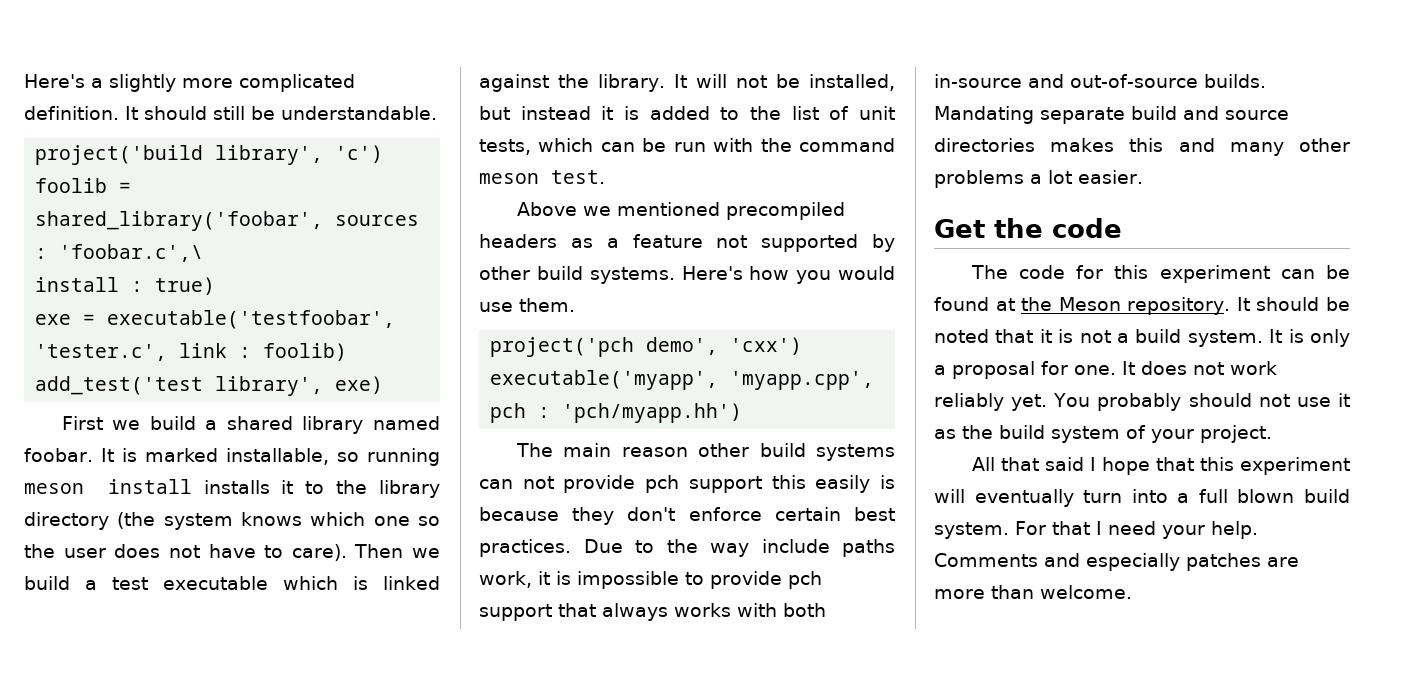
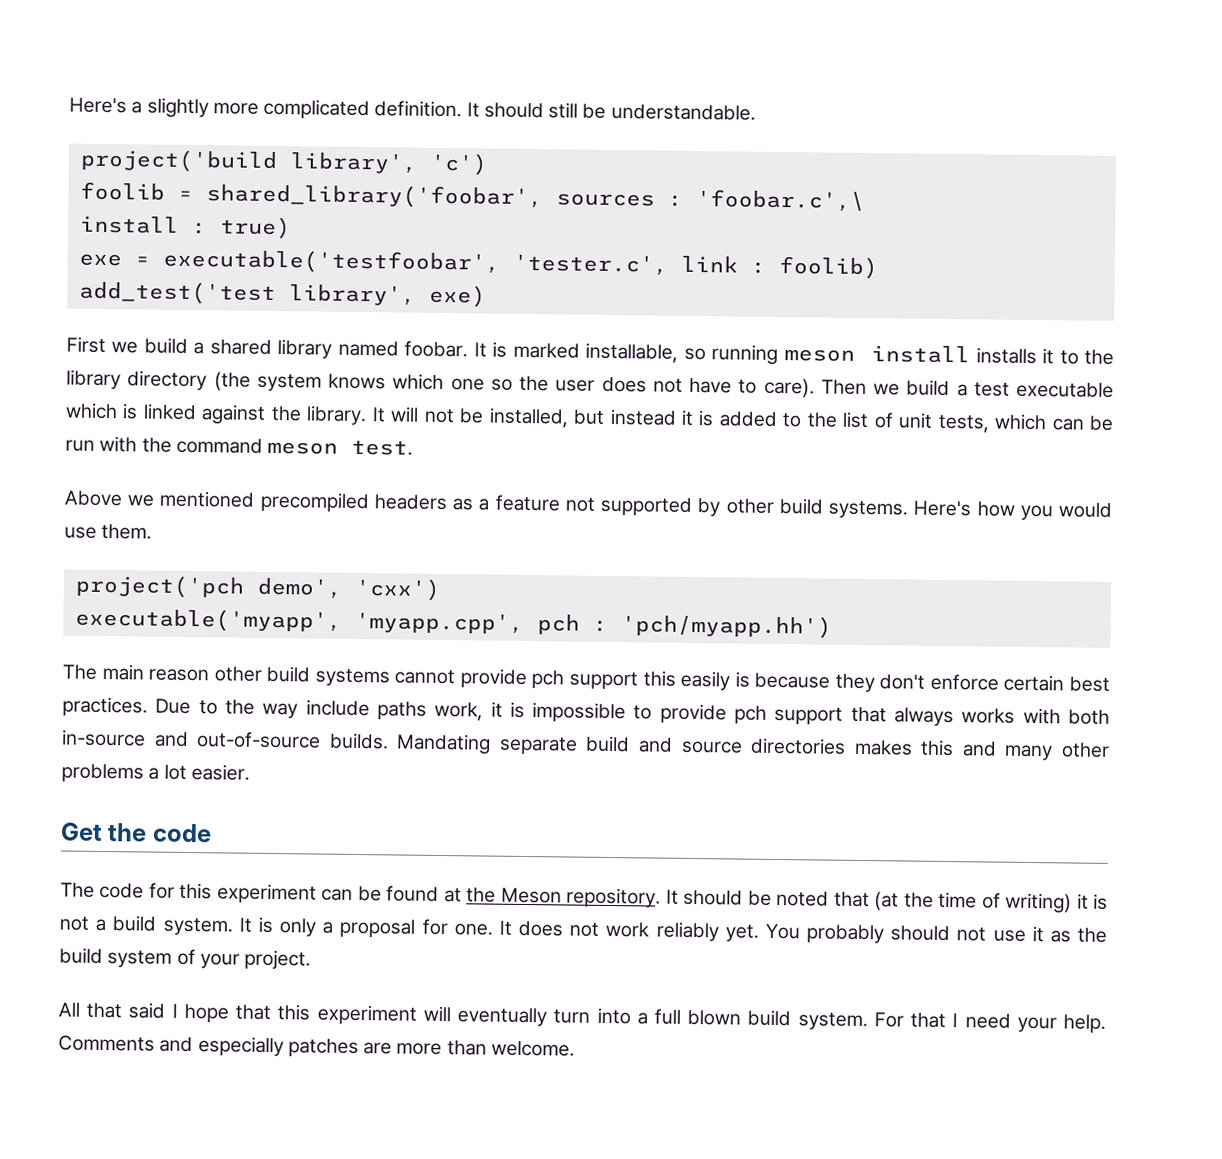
- The main reason other build systems can not provide pch support this easily is because they don't enforce certain best practices.
+ The main reason other build systems cannot provide pch support this easily is because they don't enforce certain best practices.
- It should be noted that it is not a build system.
+ It should be noted that (at the time of writing) it is not a build system.

